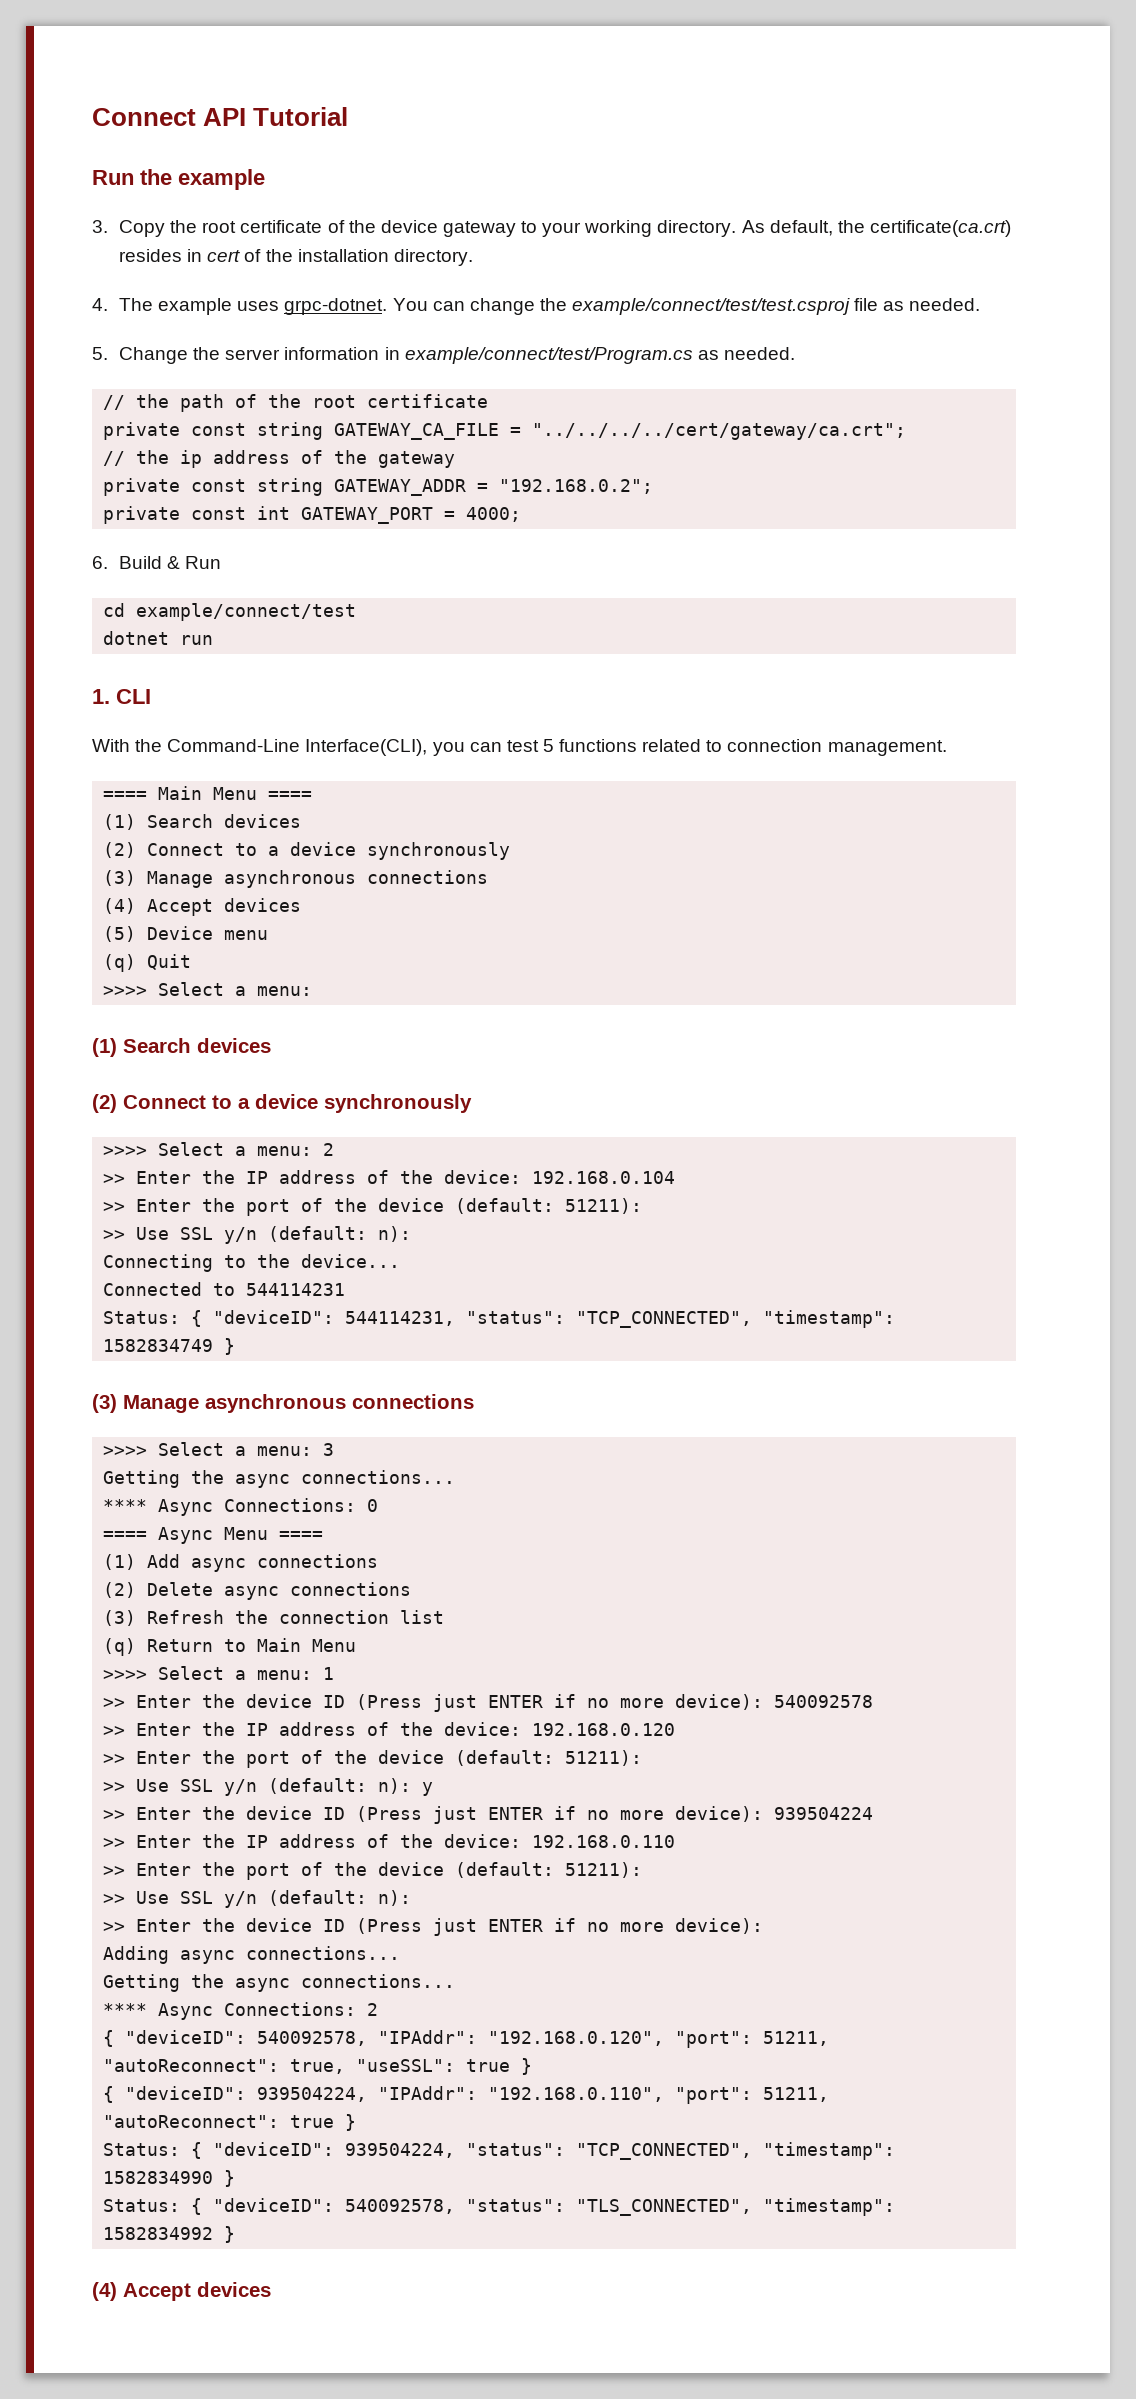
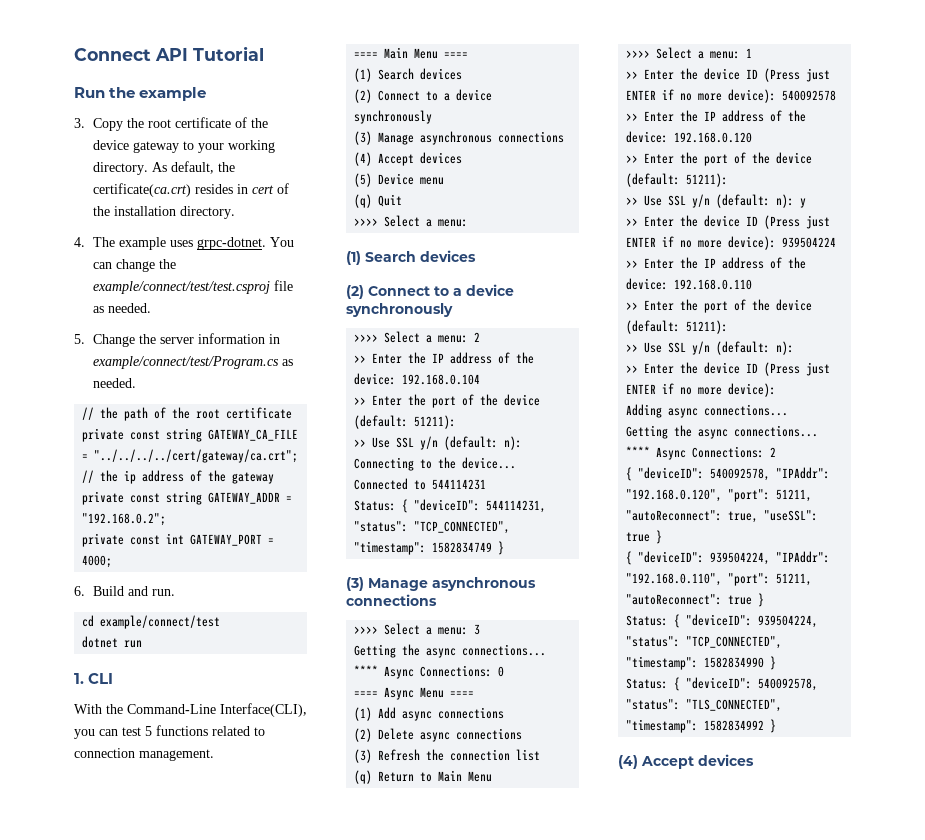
- 6. Build & Run
+ 6. Build and run.

